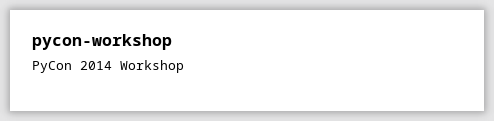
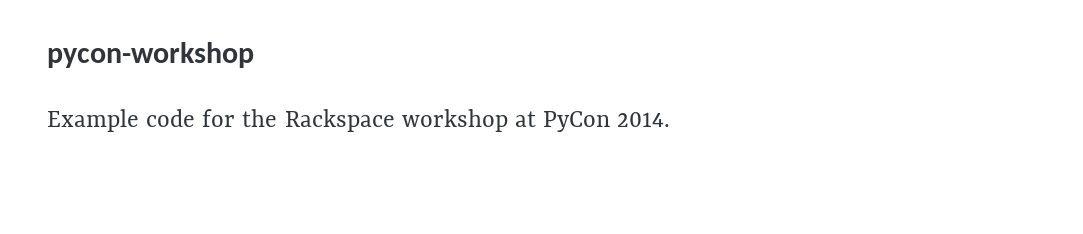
- PyCon 2014 Workshop
+ Example code for the Rackspace workshop at PyCon 2014.

